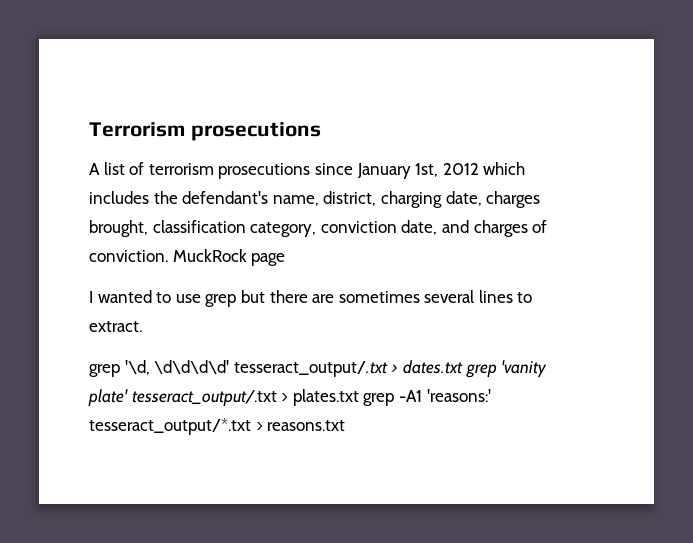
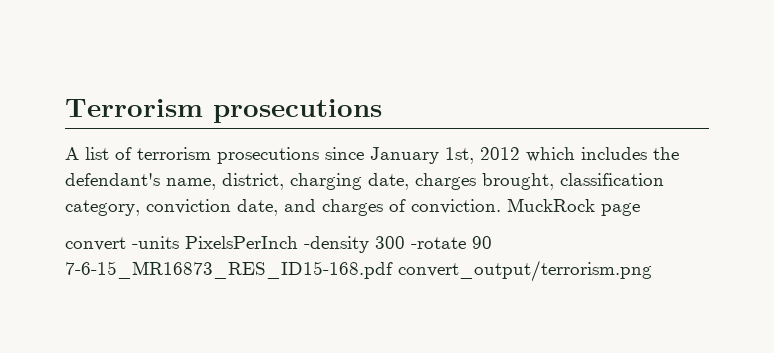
- I wanted to use grep but there are sometimes several lines to extract.
- grep '\d, \d\d\d\d' tesseract_output/.txt > dates.txt grep 'vanity plate' tesseract_output/.txt > plates.txt grep -A1 'reasons:' tesseract_output/*.txt > reasons.txt
+ convert -units PixelsPerInch -density 300 -rotate 90 7-6-15_MR16873_RES_ID15-168.pdf convert_output/terrorism.png

